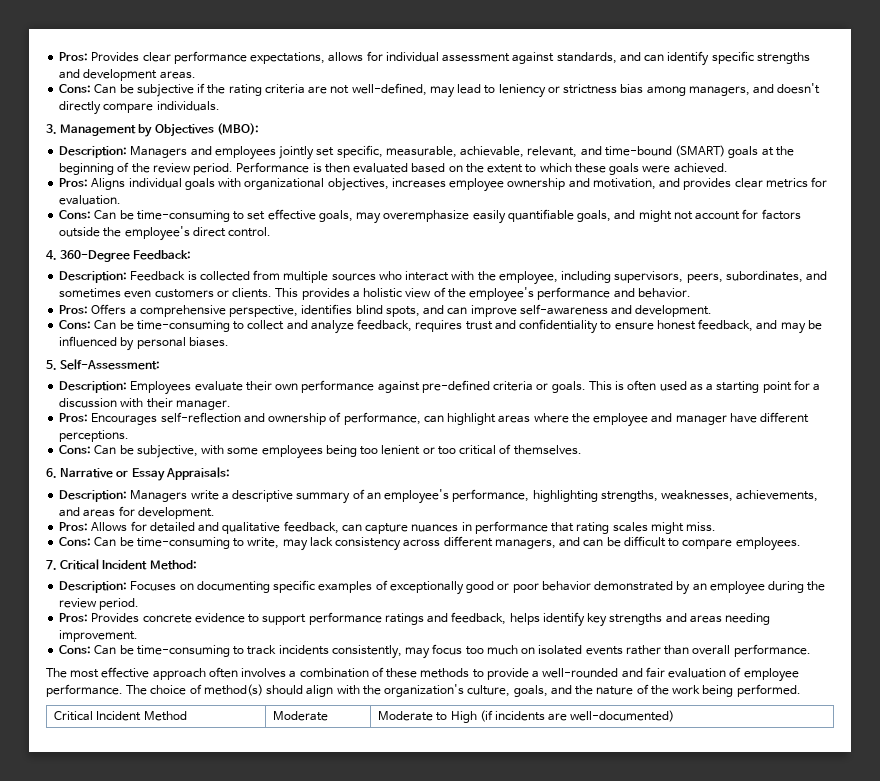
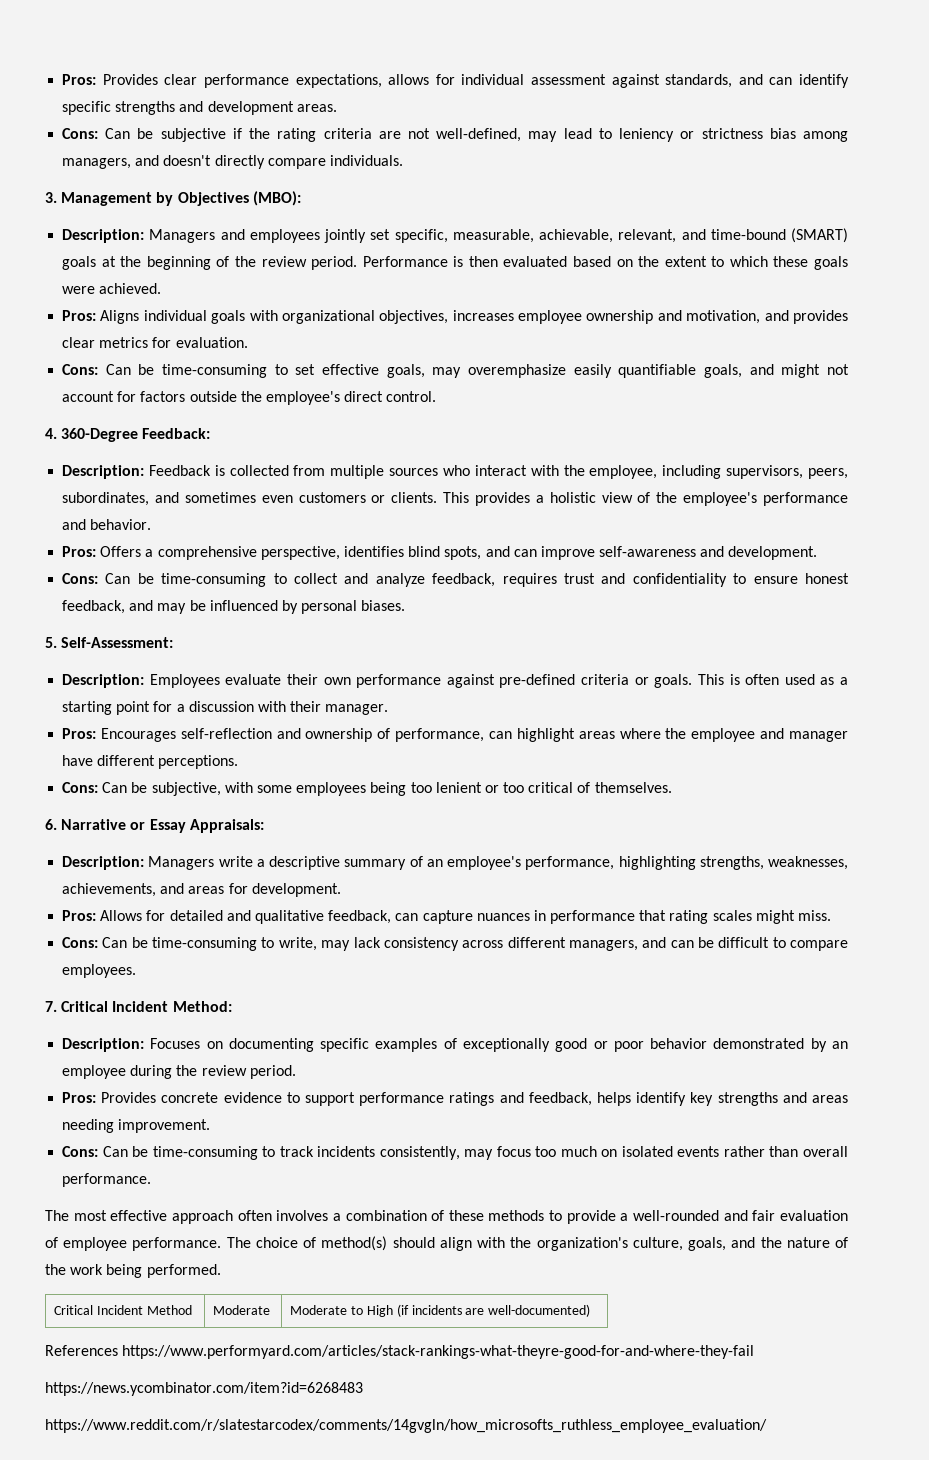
+ References https://www.performyard.com/articles/stack-rankings-what-theyre-good-for-and-where-they-fail
+ https://news.ycombinator.com/item?id=6268483
+ https://www.reddit.com/r/slatestarcodex/comments/14gvgln/how_microsofts_ruthless_employee_evaluation/

